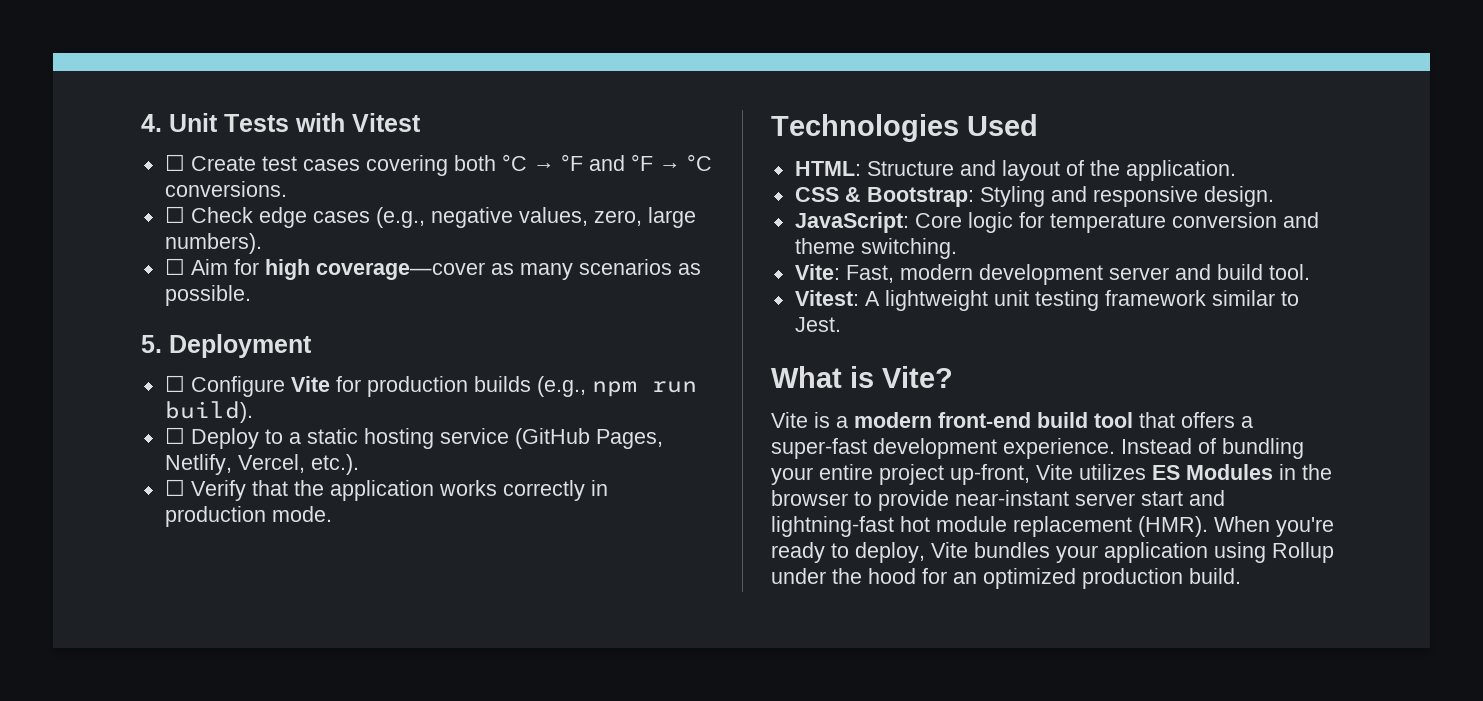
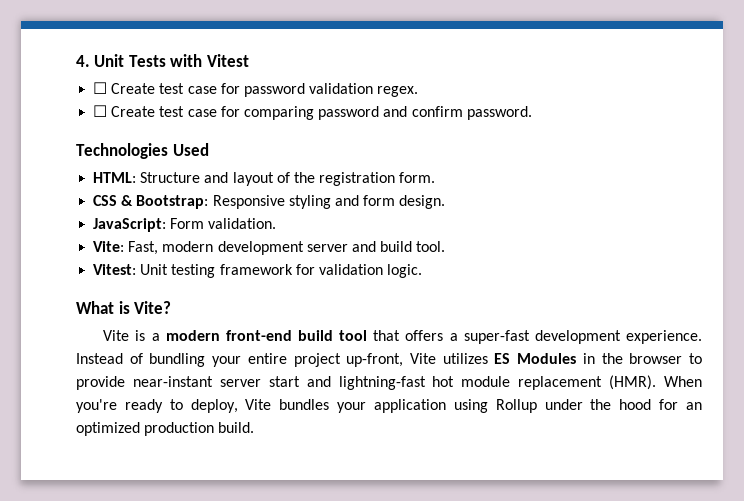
- ☐ Create test cases covering both °C → °F and °F → °C conversions.
- ☐ Check edge cases (e.g., negative values, zero, large numbers).
- ☐ Aim for high coverage—cover as many scenarios as possible.
- 5. Deployment
- ☐ Configure Vite for production builds (e.g., npm run build).
- ☐ Deploy to a static hosting service (GitHub Pages, Netlify, Vercel, etc.).
- ☐ Verify that the application works correctly in production mode.
+ ☐ Create test case for password validation regex.
+ ☐ Create test case for comparing password and confirm password.
- HTML: Structure and layout of the application.
+ HTML: Structure and layout of the registration form.
- CSS & Bootstrap: Styling and responsive design.
- JavaScript: Core logic for temperature conversion and theme switching.
+ CSS & Bootstrap: Responsive styling and form design.
+ JavaScript: Form validation.
- Vitest: A lightweight unit testing framework similar to Jest.
+ Vitest: Unit testing framework for validation logic.

